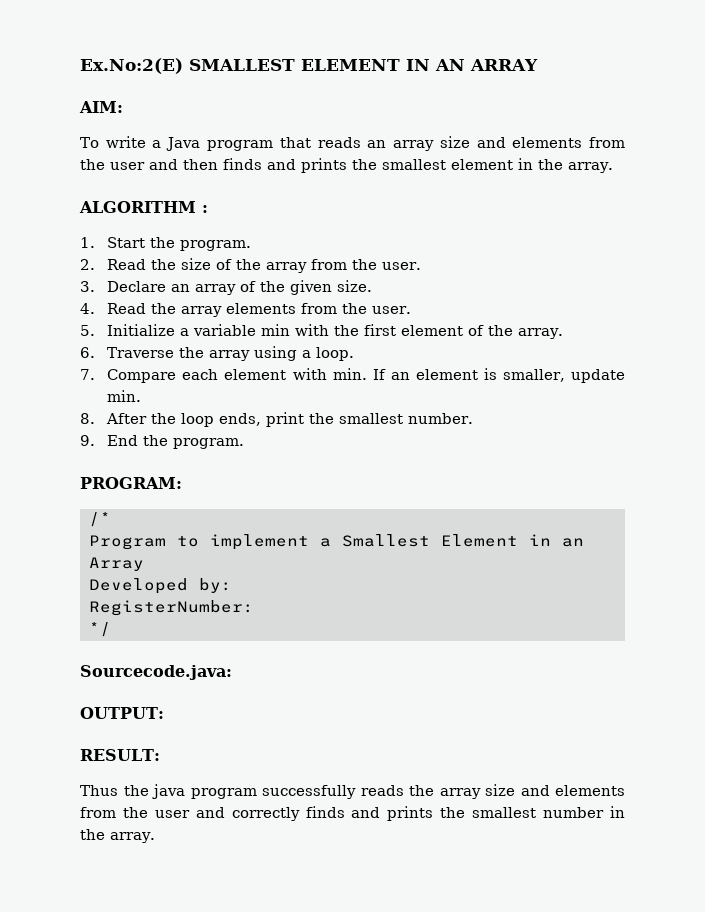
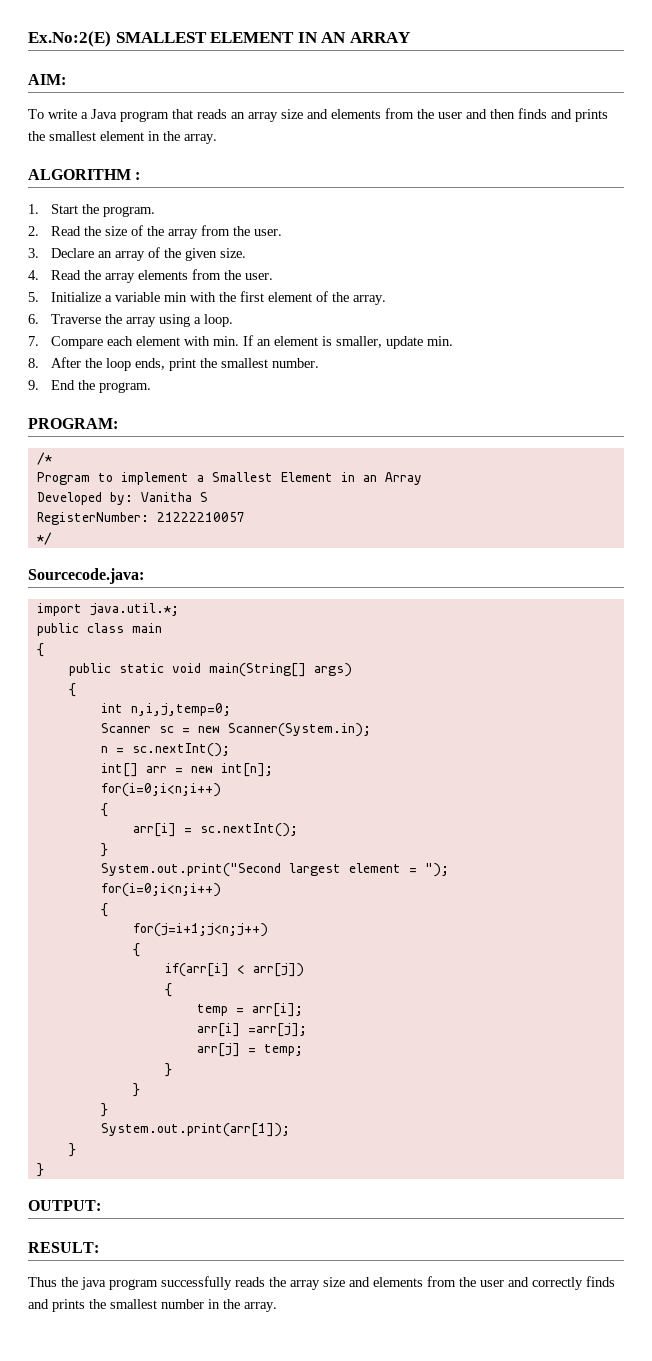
- Developed by:
+ Developed by: Vanitha S
- RegisterNumber:
+ RegisterNumber: 21222210057
+ import java.util.*;
+ public class main
+ {
+ public static void main(String[] args)
+ {
+ int n,i,j,temp=0;
+ Scanner sc = new Scanner(System.in);
+ n = sc.nextInt();
+ int[] arr = new int[n];
+ for(i=0;i<n;i++)
+ {
+ arr[i] = sc.nextInt();
+ }
+ System.out.print("Second largest element = ");
+ for(i=0;i<n;i++)
+ {
+ for(j=i+1;j<n;j++)
+ {
+ if(arr[i] < arr[j])
+ {
+ temp = arr[i];
+ arr[i] =arr[j];
+ arr[j] = temp;
+ }
+ }
+ }
+ System.out.print(arr[1]);
+ }
+ }

